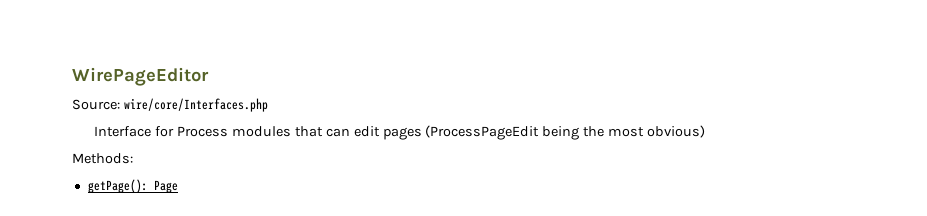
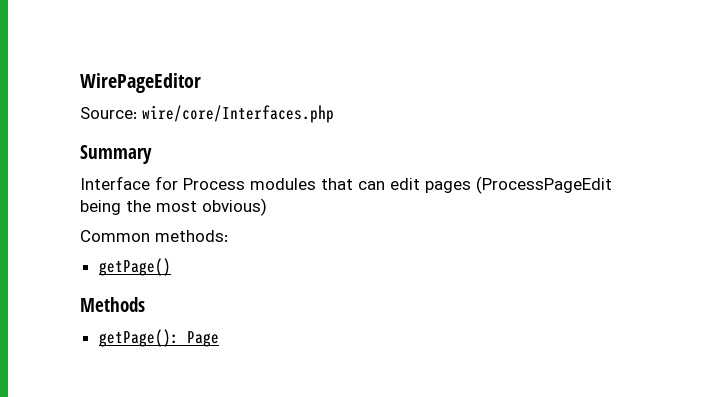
+ Summary
- Methods:
+ Common methods:
+ getPage()
+ Methods

